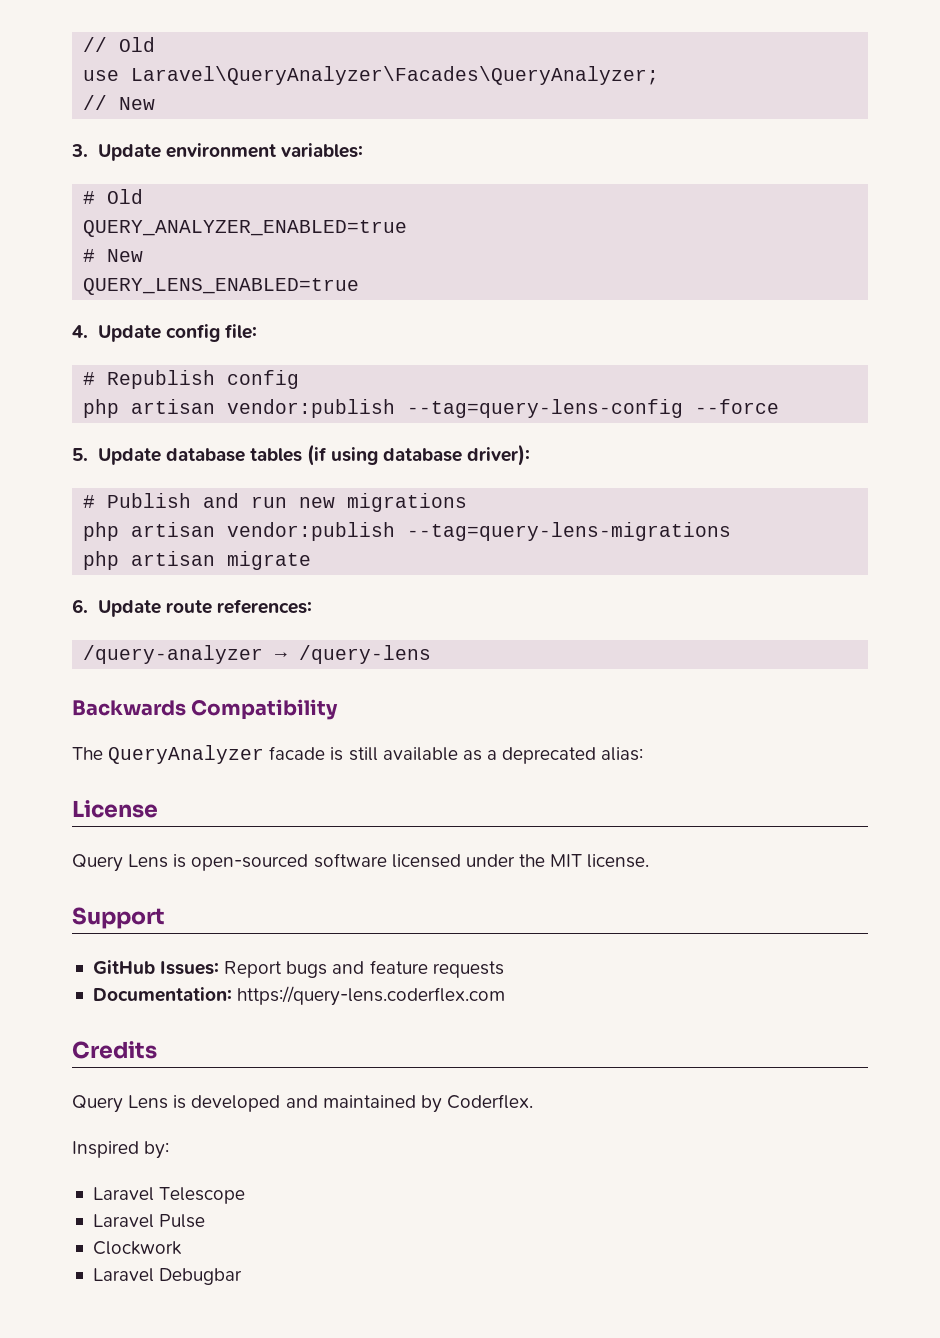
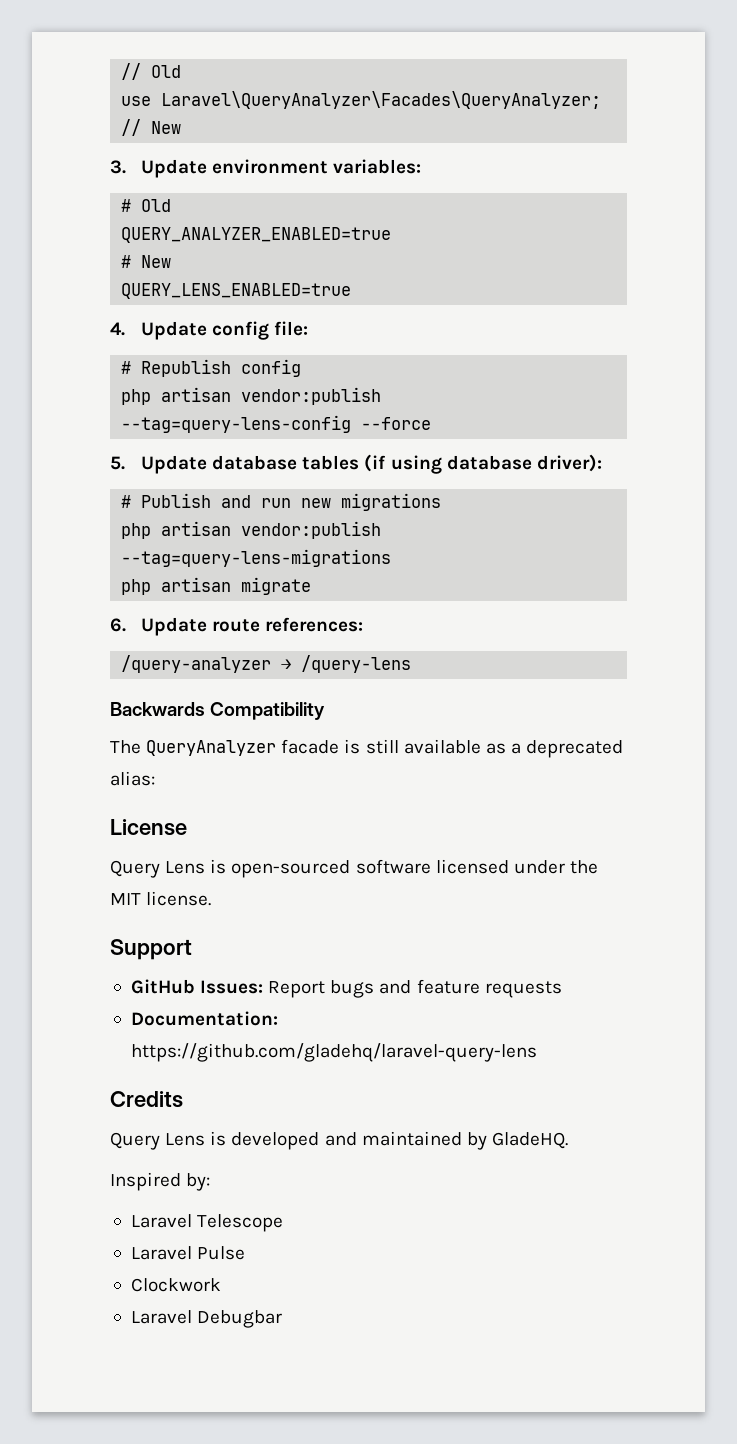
- Documentation: https://query-lens.coderflex.com
+ Documentation: https://github.com/gladehq/laravel-query-lens
- Query Lens is developed and maintained by Coderflex.
+ Query Lens is developed and maintained by GladeHQ.

